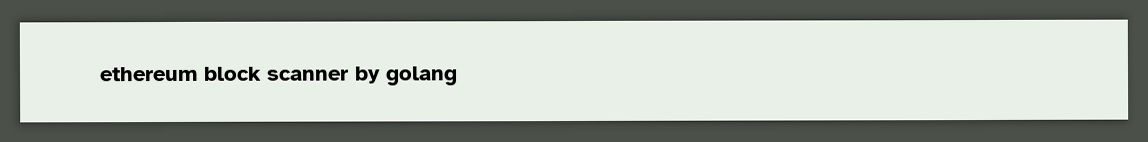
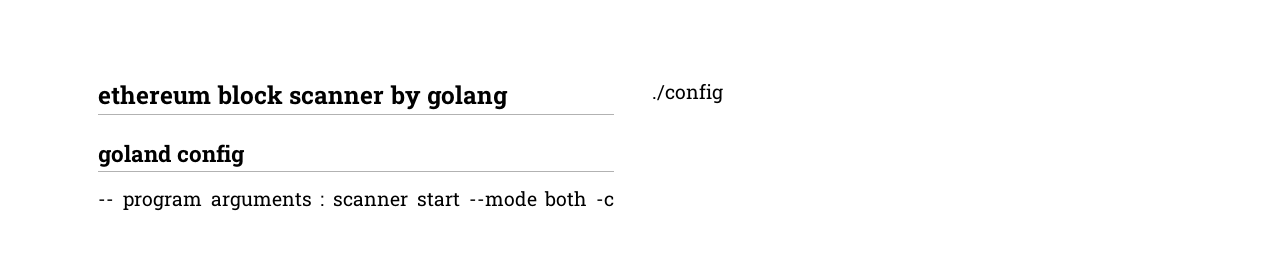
+ goland config
+ -- program arguments : scanner start --mode both -c ./config

